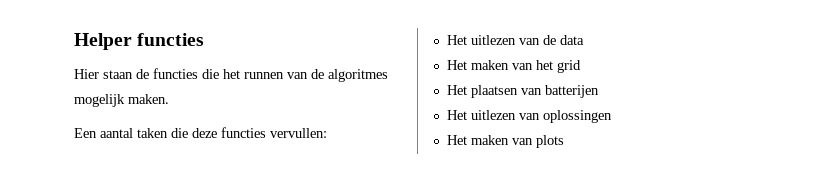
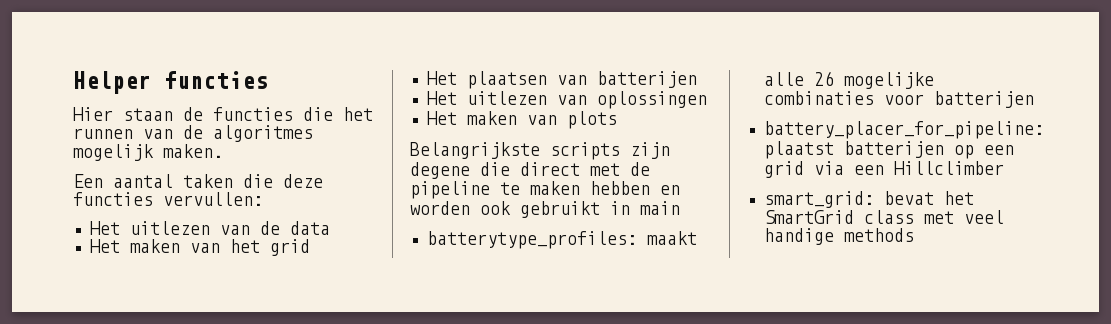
+ Belangrijkste scripts zijn degene die direct met de pipeline te maken hebben en worden ook gebruikt in main
+ batterytype_profiles: maakt alle 26 mogelijke combinaties voor batterijen
+ battery_placer_for_pipeline: plaatst batterijen op een grid via een Hillclimber
+ smart_grid: bevat het SmartGrid class met veel handige methods

